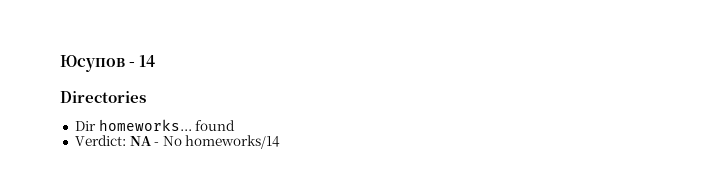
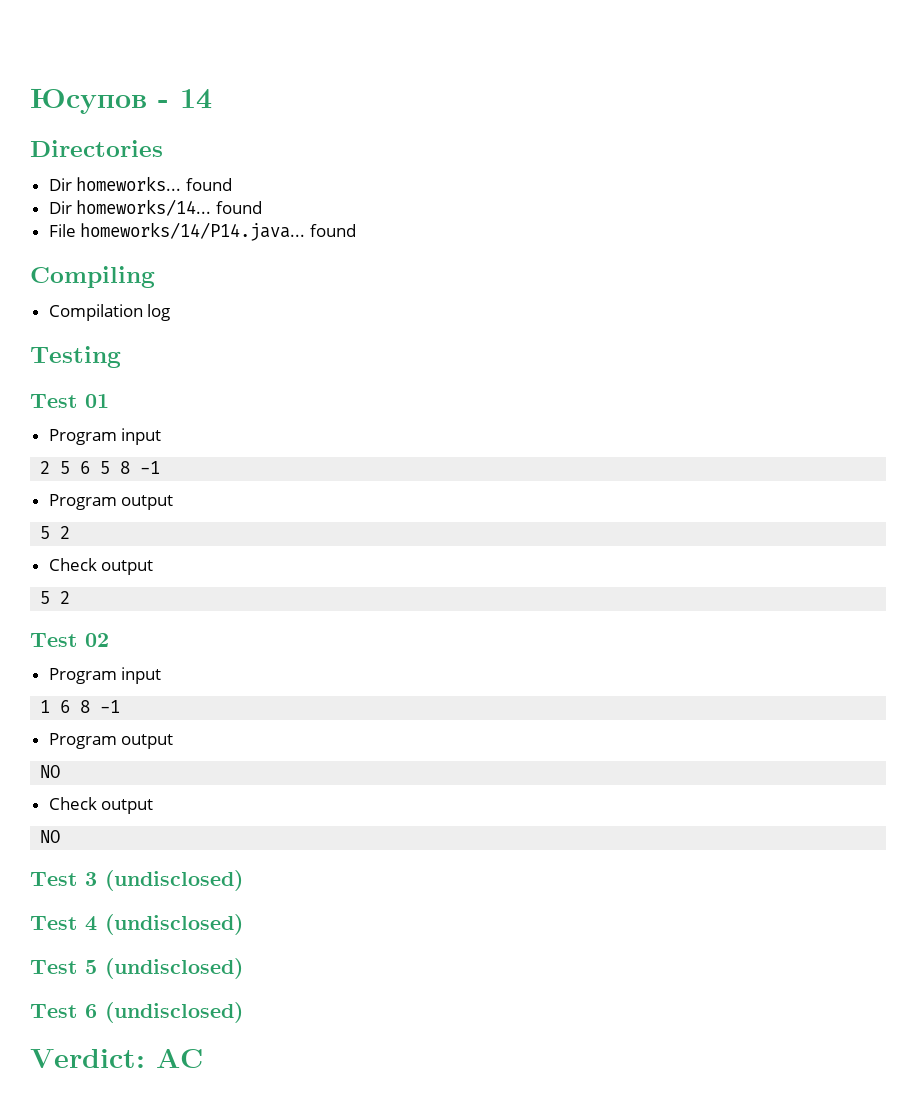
- Verdict: NA - No homeworks/14
+ Dir homeworks/14... found
+ File homeworks/14/P14.java... found
+ Compiling
+ Compilation log
+ Testing
+ Test 01
+ Program input
+ 2 5 6 5 8 -1
+ Program output
+ 5 2
+ Check output
+ 5 2
+ Test 02
+ Program input
+ 1 6 8 -1
+ Program output
+ NO
+ Check output
+ NO
+ Test 3 (undisclosed)
+ Test 4 (undisclosed)
+ Test 5 (undisclosed)
+ Test 6 (undisclosed)
+ Verdict: AC

